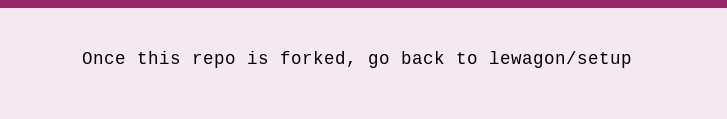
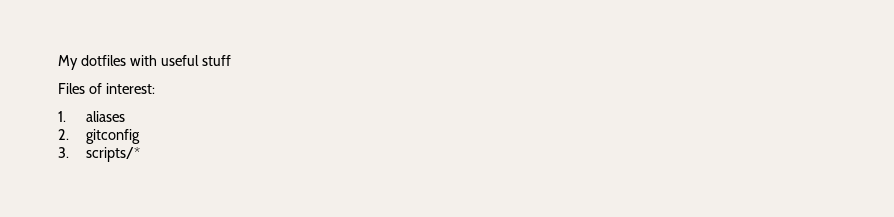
- Once this repo is forked, go back to lewagon/setup
+ My dotfiles with useful stuff
+ Files of interest:
+ 1. aliases
+ 2. gitconfig
+ 3. scripts/*

